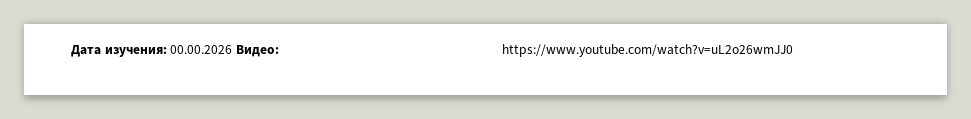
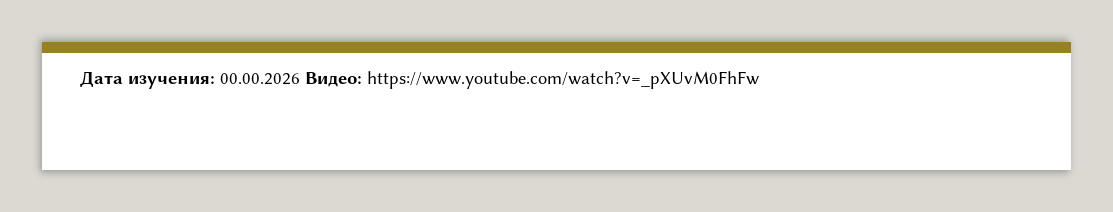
- Дата изучения: 00.00.2026 Видео: https://www.youtube.com/watch?v=uL2o26wmJJ0
+ Дата изучения: 00.00.2026 Видео: https://www.youtube.com/watch?v=_pXUvM0FhFw

